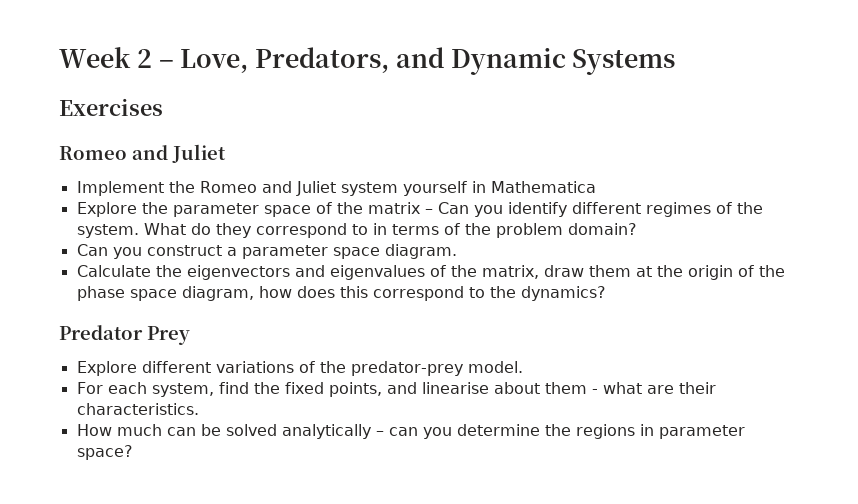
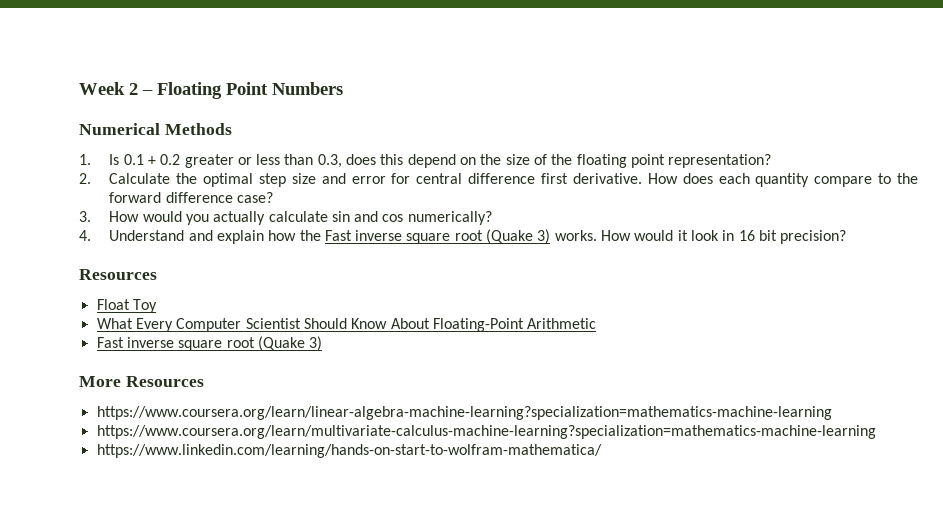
- Week 2 – Love, Predators, and Dynamic Systems
- Exercises
- Romeo and Juliet
- Implement the Romeo and Juliet system yourself in Mathematica
- Explore the parameter space of the matrix – Can you identify different regimes of the system. What do they correspond to in terms of the problem domain?
- Can you construct a parameter space diagram.
- Calculate the eigenvectors and eigenvalues of the matrix, draw them at the origin of the phase space diagram, how does this correspond to the dynamics?
- Predator Prey
- Explore different variations of the predator-prey model.
- For each system, find the fixed points, and linearise about them - what are their characteristics.
- How much can be solved analytically – can you determine the regions in parameter space?
+ Week 2 – Floating Point Numbers
+ Numerical Methods
+ 1. Is 0.1 + 0.2 greater or less than 0.3, does this depend on the size of the floating point representation?
+ 2. Calculate the optimal step size and error for central difference first derivative. How does each quantity compare to the forward difference case?
+ 3. How would you actually calculate sin and cos numerically?
+ 4. Understand and explain how the Fast inverse square root (Quake 3) works. How would it look in 16 bit precision?
+ Resources
+ Float Toy
+ What Every Computer Scientist Should Know About Floating-Point Arithmetic
+ Fast inverse square root (Quake 3)
+ More Resources
+ https://www.coursera.org/learn/linear-algebra-machine-learning?specialization=mathematics-machine-learning
+ https://www.coursera.org/learn/multivariate-calculus-machine-learning?specialization=mathematics-machine-learning
+ https://www.linkedin.com/learning/hands-on-start-to-wolfram-mathematica/

